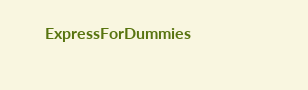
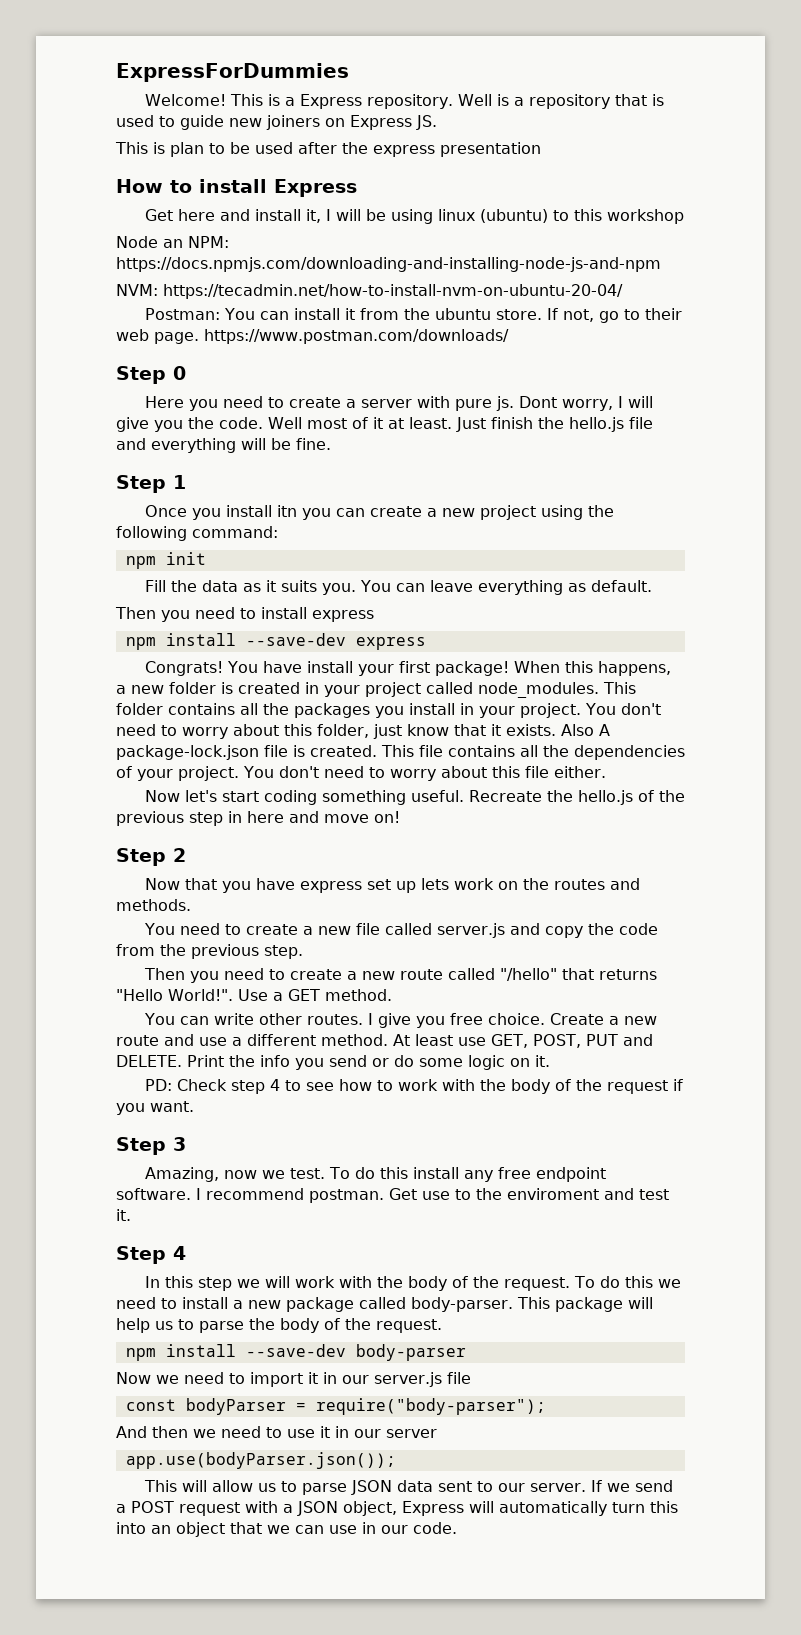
+ Welcome! This is a Express repository. Well is a repository that is used to guide new joiners on Express JS.
+ This is plan to be used after the express presentation
+ How to install Express
+ Get here and install it, I will be using linux (ubuntu) to this workshop
+ Node an NPM: https://docs.npmjs.com/downloading-and-installing-node-js-and-npm
+ NVM: https://tecadmin.net/how-to-install-nvm-on-ubuntu-20-04/
+ Postman: You can install it from the ubuntu store. If not, go to their web page. https://www.postman.com/downloads/
+ Step 0
+ Here you need to create a server with pure js. Dont worry, I will give you the code. Well most of it at least. Just finish the hello.js file and everything will be fine.
+ Step 1
+ Once you install itn you can create a new project using the following command:
+ npm init
+ Fill the data as it suits you. You can leave everything as default.
+ Then you need to install express
+ npm install --save-dev express
+ Congrats! You have install your first package! When this happens, a new folder is created in your project called node_modules. This folder contains all the packages you install in your project. You don't need to worry about this folder, just know that it exists. Also A package-lock.json file is created. This file contains all the dependencies of your project. You don't need to worry about this file either.
+ Now let's start coding something useful. Recreate the hello.js of the previous step in here and move on!
+ Step 2
+ Now that you have express set up lets work on the routes and methods.
+ You need to create a new file called server.js and copy the code from the previous step.
+ Then you need to create a new route called "/hello" that returns "Hello World!". Use a GET method.
+ You can write other routes. I give you free choice. Create a new route and use a different method. At least use GET, POST, PUT and DELETE. Print the info you send or do some logic on it.
+ PD: Check step 4 to see how to work with the body of the request if you want.
+ Step 3
+ Amazing, now we test. To do this install any free endpoint software. I recommend postman. Get use to the enviroment and test it.
+ Step 4
+ In this step we will work with the body of the request. To do this we need to install a new package called body-parser. This package will help us to parse the body of the request.
+ npm install --save-dev body-parser
+ Now we need to import it in our server.js file
+ const bodyParser = require("body-parser");
+ And then we need to use it in our server
+ app.use(bodyParser.json());
+ This will allow us to parse JSON data sent to our server. If we send a POST request with a JSON object, Express will automatically turn this into an object that we can use in our code.

